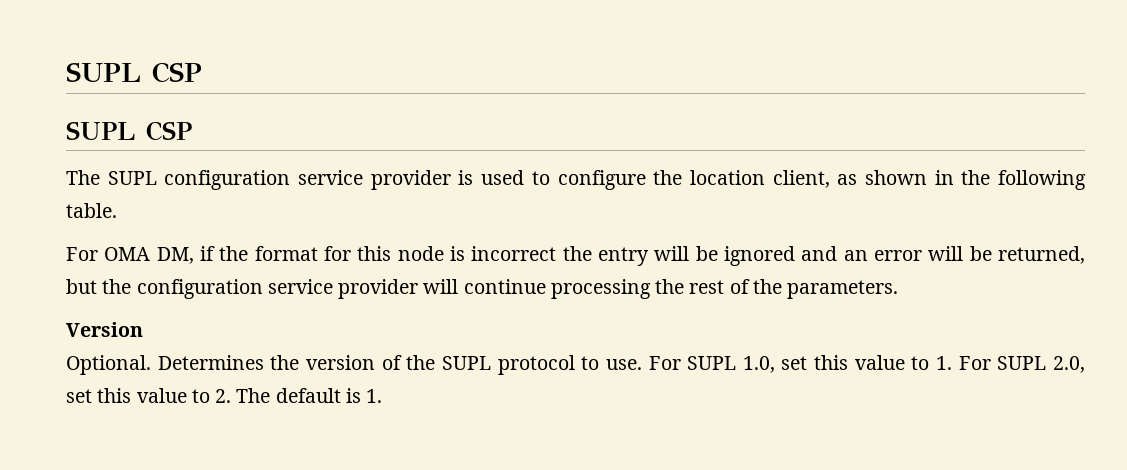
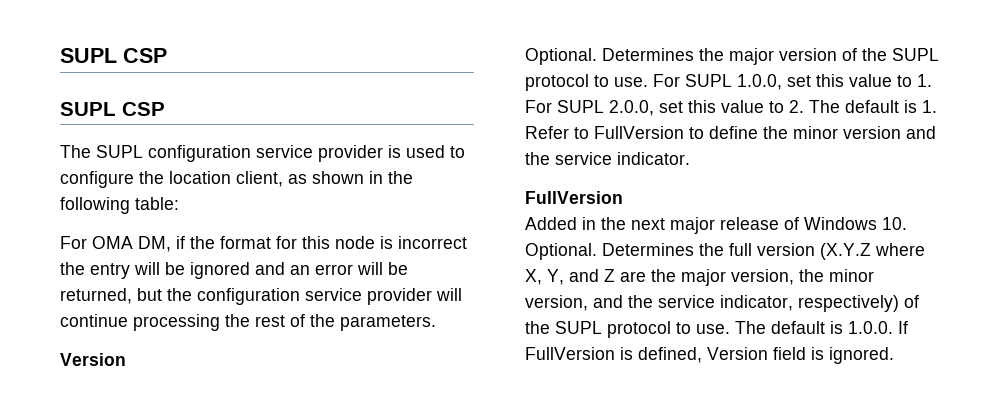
- The SUPL configuration service provider is used to configure the location client, as shown in the following table.
+ The SUPL configuration service provider is used to configure the location client, as shown in the following table:
- Determines the version of the SUPL protocol to use.
+ Determines the major version of the SUPL protocol to use.
- For SUPL 1.0, set this value to 1. For SUPL 2.0, set this value to 2. The default is 1.
+ For SUPL 1.0.0, set this value to 1. For SUPL 2.0.0, set this value to 2. The default is 1. Refer to FullVersion to define the minor version and the service indicator.
+ FullVersion
+ Added in the next major release of Windows 10. Optional. Determines the full version (X.Y.Z where X, Y, and Z are the major version, the minor version, and the service indicator, respectively) of the SUPL protocol to use. The default is 1.0.0. If FullVersion is defined, Version field is ignored.

